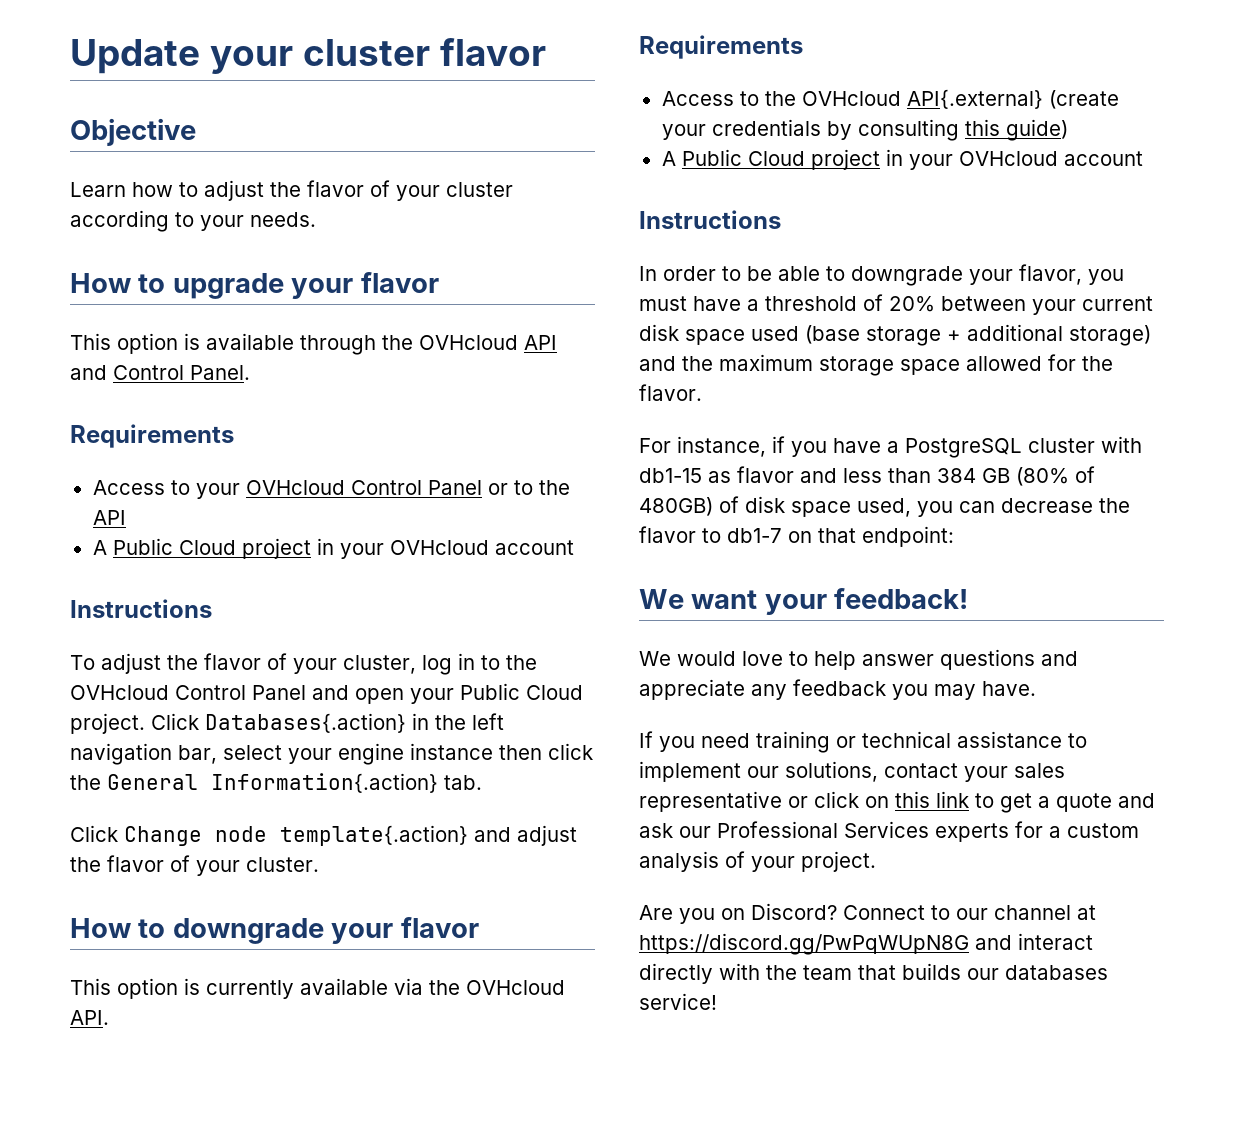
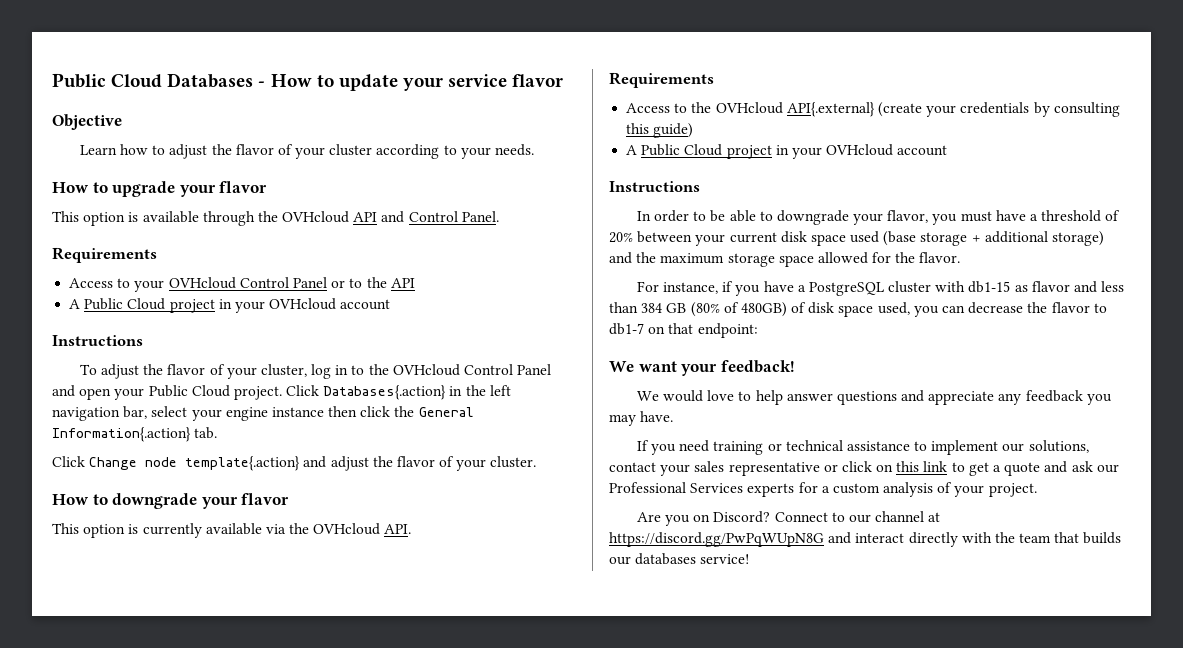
- Update your cluster flavor
+ Public Cloud Databases - How to update your service flavor

